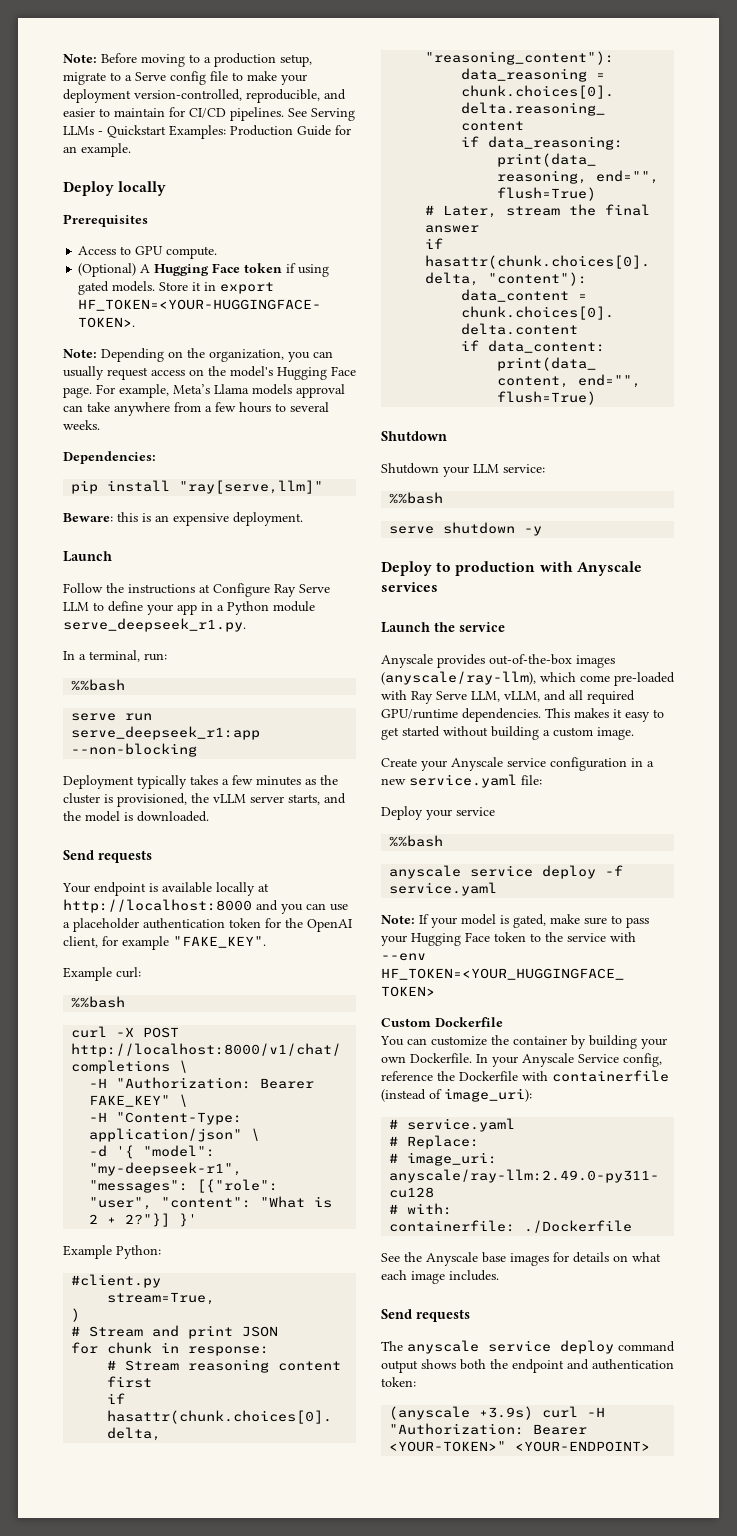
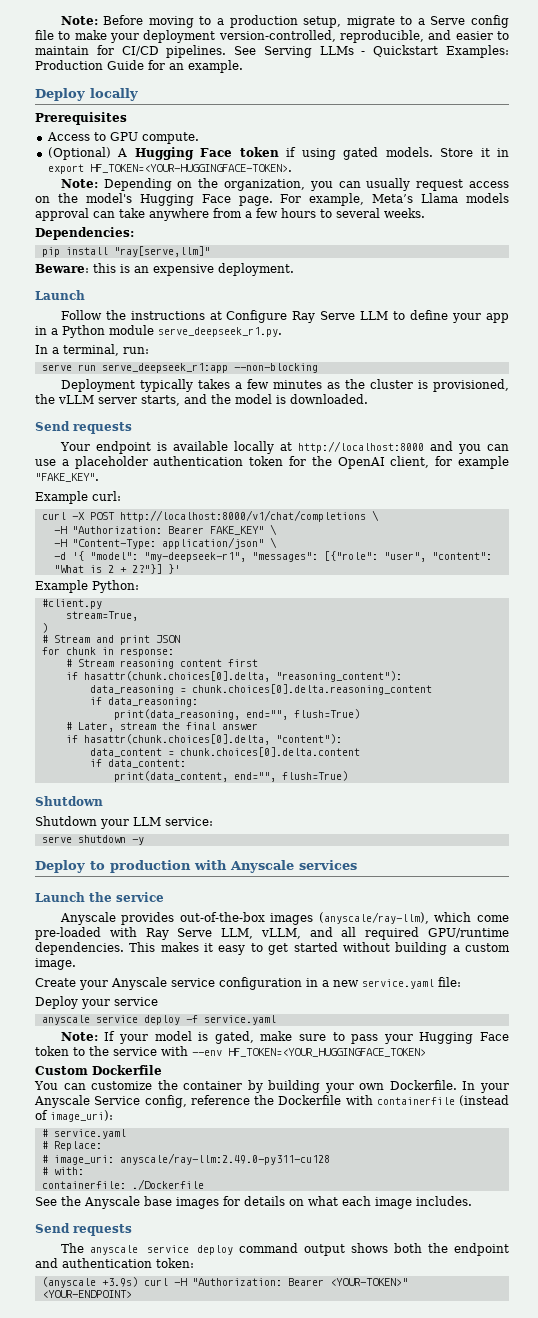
  In a terminal, run:
- %%bash
  Example curl:
- %%bash
  Shutdown your LLM service:
- %%bash
  Deploy your service
- %%bash

